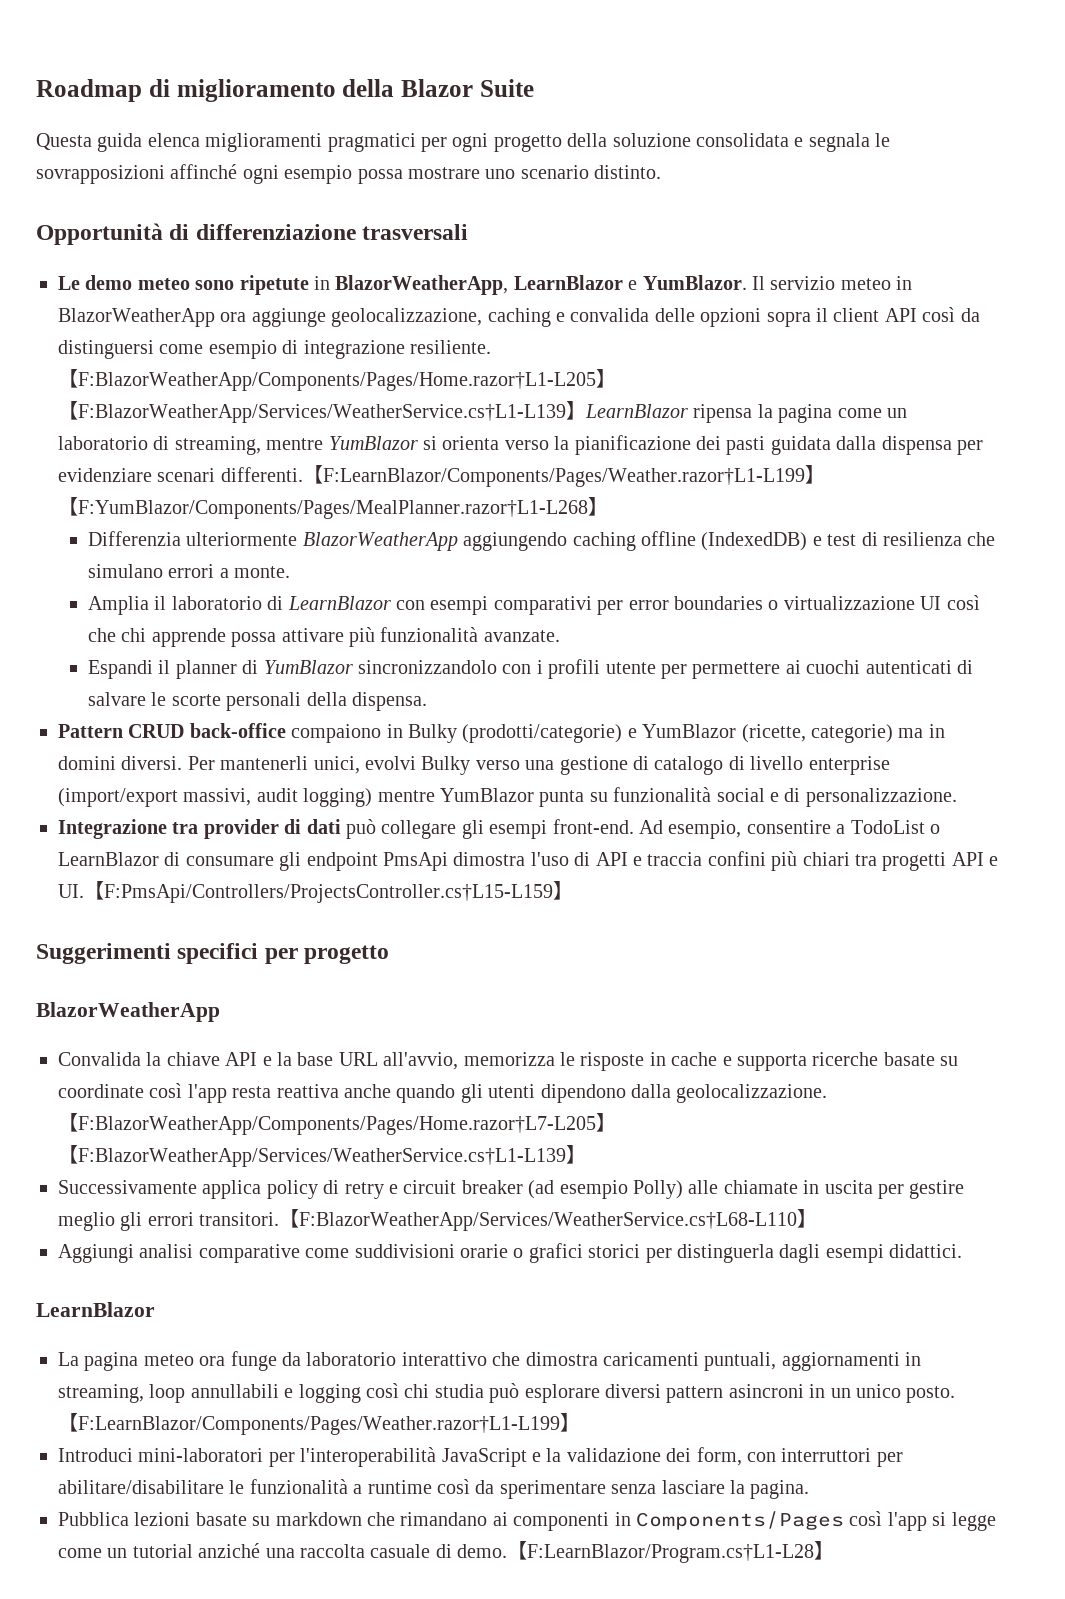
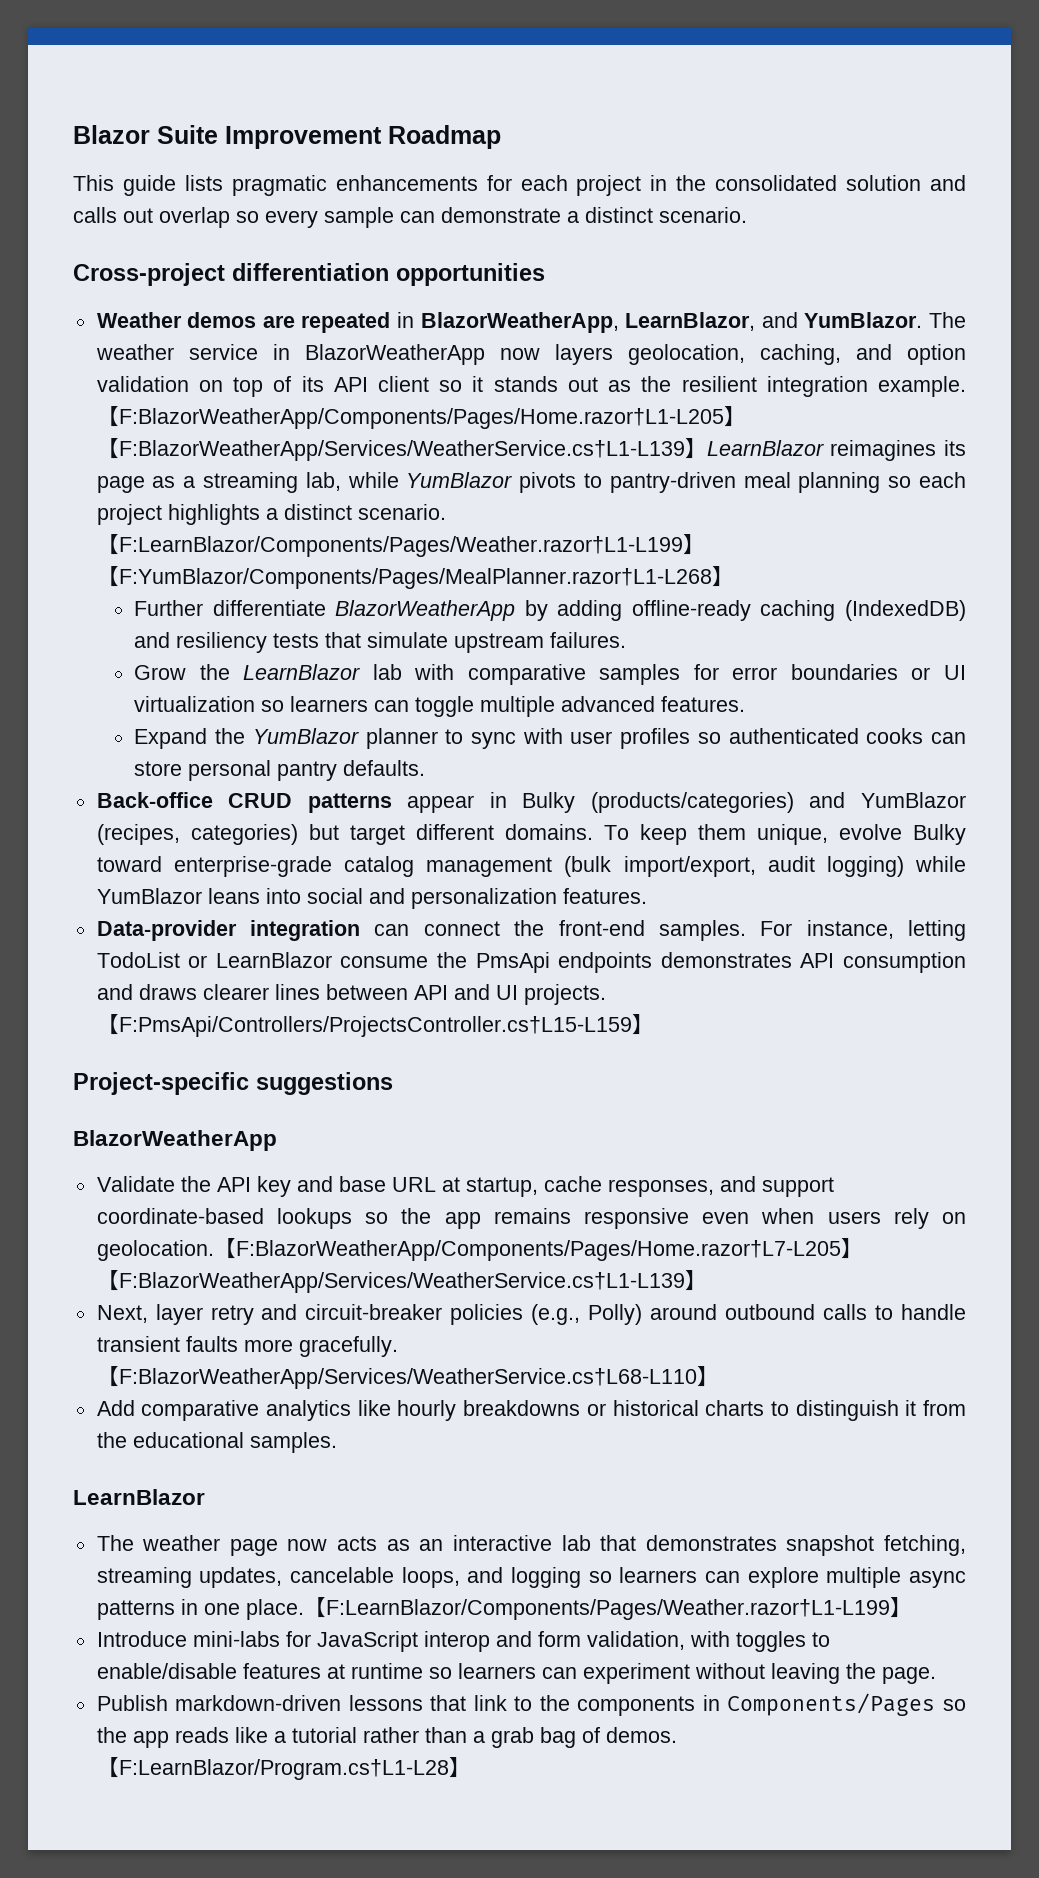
- Roadmap di miglioramento della Blazor Suite
- Questa guida elenca miglioramenti pragmatici per ogni progetto della soluzione consolidata e segnala le sovrapposizioni affinché ogni esempio possa mostrare uno scenario distinto.
- Opportunità di differenziazione trasversali
- Le demo meteo sono ripetute in BlazorWeatherApp, LearnBlazor e YumBlazor. Il servizio meteo in BlazorWeatherApp ora aggiunge geolocalizzazione, caching e convalida delle opzioni sopra il client API così da distinguersi come esempio di integrazione resiliente.
+ Blazor Suite Improvement Roadmap
+ This guide lists pragmatic enhancements for each project in the consolidated solution and calls out overlap so every sample can demonstrate a distinct scenario.
+ Cross-project differentiation opportunities
+ Weather demos are repeated in BlazorWeatherApp, LearnBlazor, and YumBlazor. The weather service in BlazorWeatherApp now layers geolocation, caching, and option validation on top of its API client so it stands out as the resilient integration example.
- 【F:BlazorWeatherApp/Components/Pages/Home.razor†L1-L205】【F:BlazorWeatherApp/Services/WeatherService.cs†L1-L139】LearnBlazor ripensa la pagina come un laboratorio di streaming, mentre YumBlazor si orienta verso la pianificazione dei pasti guidata dalla dispensa per evidenziare scenari differenti.【F:LearnBlazor/Components/Pages/Weather.razor†L1-L199】【F:YumBlazor/Components/Pages/MealPlanner.razor†L1-L268】
- Differenzia ulteriormente BlazorWeatherApp aggiungendo caching offline (IndexedDB) e test di resilienza che simulano errori a monte.
- Amplia il laboratorio di LearnBlazor con esempi comparativi per error boundaries o virtualizzazione UI così che chi apprende possa attivare più funzionalità avanzate.
- Espandi il planner di YumBlazor sincronizzandolo con i profili utente per permettere ai cuochi autenticati di salvare le scorte personali della dispensa.
- Pattern CRUD back-office compaiono in Bulky (prodotti/categorie) e YumBlazor (ricette, categorie) ma in domini diversi. Per mantenerli unici, evolvi Bulky verso una gestione di catalogo di livello enterprise (import/export massivi, audit logging) mentre YumBlazor punta su funzionalità social e di personalizzazione.
- Integrazione tra provider di dati può collegare gli esempi front-end. Ad esempio, consentire a TodoList o LearnBlazor di consumare gli endpoint PmsApi dimostra l'uso di API e traccia confini più chiari tra progetti API e UI.【F:PmsApi/Controllers/ProjectsController.cs†L15-L159】
- Suggerimenti specifici per progetto
+ 【F:BlazorWeatherApp/Components/Pages/Home.razor†L1-L205】【F:BlazorWeatherApp/Services/WeatherService.cs†L1-L139】LearnBlazor reimagines its page as a streaming lab, while YumBlazor pivots to pantry-driven meal planning so each project highlights a distinct scenario.【F:LearnBlazor/Components/Pages/Weather.razor†L1-L199】【F:YumBlazor/Components/Pages/MealPlanner.razor†L1-L268】
+ Further differentiate BlazorWeatherApp by adding offline-ready caching (IndexedDB) and resiliency tests that simulate upstream failures.
+ Grow the LearnBlazor lab with comparative samples for error boundaries or UI virtualization so learners can toggle multiple advanced features.
+ Expand the YumBlazor planner to sync with user profiles so authenticated cooks can store personal pantry defaults.
+ Back-office CRUD patterns appear in Bulky (products/categories) and YumBlazor (recipes, categories) but target different domains. To keep them unique, evolve Bulky toward enterprise-grade catalog management (bulk import/export, audit logging) while YumBlazor leans into social and personalization features.
+ Data-provider integration can connect the front-end samples. For instance, letting TodoList or LearnBlazor consume the PmsApi endpoints demonstrates API consumption and draws clearer lines between API and UI projects.【F:PmsApi/Controllers/ProjectsController.cs†L15-L159】
+ Project-specific suggestions
  BlazorWeatherApp
- Convalida la chiave API e la base URL all'avvio, memorizza le risposte in cache e supporta ricerche basate su coordinate così l'app resta reattiva anche quando gli utenti dipendono dalla geolocalizzazione.【F:BlazorWeatherApp/Components/Pages/Home.razor†L7-L205】【F:BlazorWeatherApp/Services/WeatherService.cs†L1-L139】
- Successivamente applica policy di retry e circuit breaker (ad esempio Polly) alle chiamate in uscita per gestire meglio gli errori transitori.【F:BlazorWeatherApp/Services/WeatherService.cs†L68-L110】
- Aggiungi analisi comparative come suddivisioni orarie o grafici storici per distinguerla dagli esempi didattici.
+ Validate the API key and base URL at startup, cache responses, and support coordinate-based lookups so the app remains responsive even when users rely on geolocation.【F:BlazorWeatherApp/Components/Pages/Home.razor†L7-L205】【F:BlazorWeatherApp/Services/WeatherService.cs†L1-L139】
+ Next, layer retry and circuit-breaker policies (e.g., Polly) around outbound calls to handle transient faults more gracefully.【F:BlazorWeatherApp/Services/WeatherService.cs†L68-L110】
+ Add comparative analytics like hourly breakdowns or historical charts to distinguish it from the educational samples.
  LearnBlazor
- La pagina meteo ora funge da laboratorio interattivo che dimostra caricamenti puntuali, aggiornamenti in streaming, loop annullabili e logging così chi studia può esplorare diversi pattern asincroni in un unico posto.【F:LearnBlazor/Components/Pages/Weather.razor†L1-L199】
- Introduci mini-laboratori per l'interoperabilità JavaScript e la validazione dei form, con interruttori per abilitare/disabilitare le funzionalità a runtime così da sperimentare senza lasciare la pagina.
- Pubblica lezioni basate su markdown che rimandano ai componenti in Components/Pages così l'app si legge come un tutorial anziché una raccolta casuale di demo.
+ The weather page now acts as an interactive lab that demonstrates snapshot fetching, streaming updates, cancelable loops, and logging so learners can explore multiple async patterns in one place.【F:LearnBlazor/Components/Pages/Weather.razor†L1-L199】
+ Introduce mini-labs for JavaScript interop and form validation, with toggles to enable/disable features at runtime so learners can experiment without leaving the page.
+ Publish markdown-driven lessons that link to the components in Components/Pages so the app reads like a tutorial rather than a grab bag of demos.

